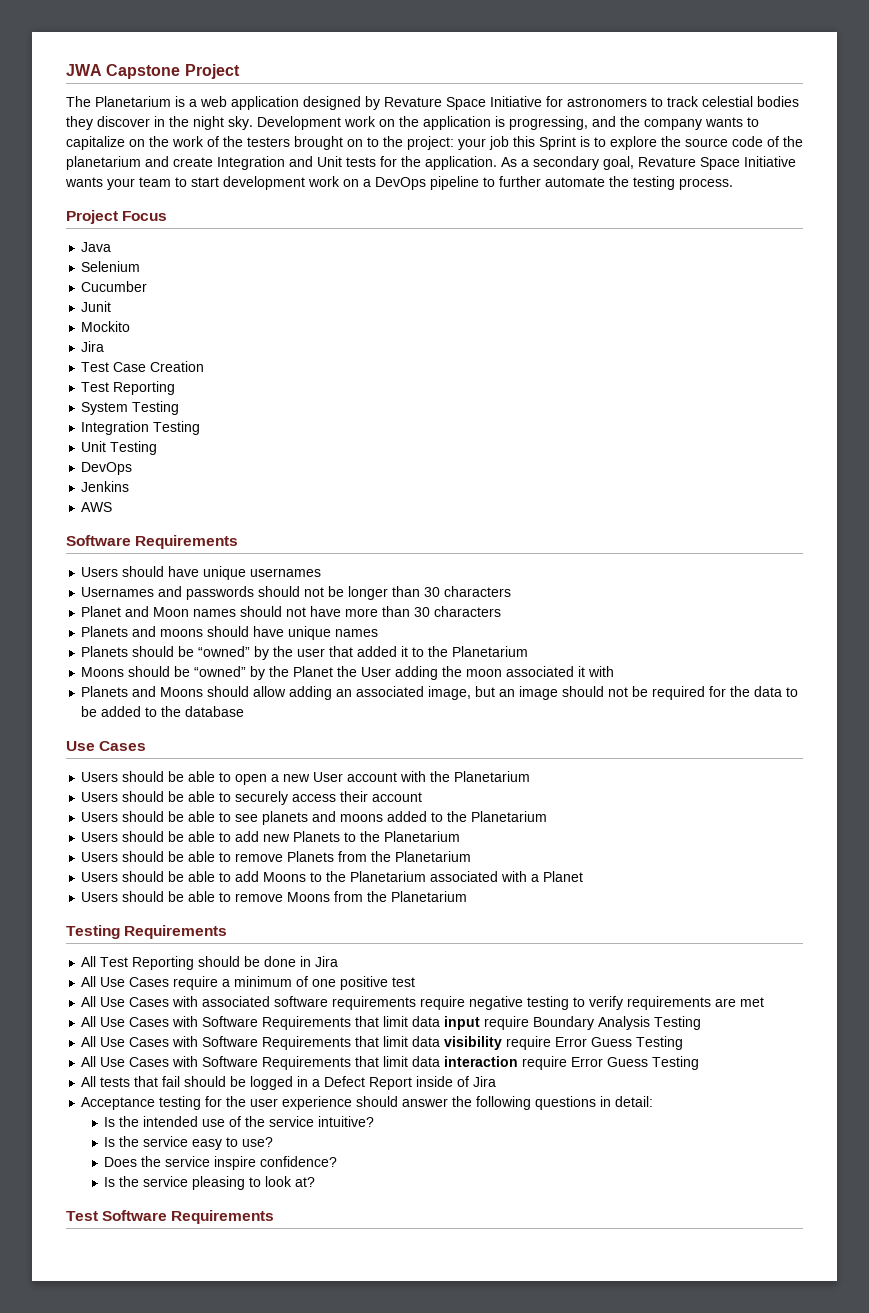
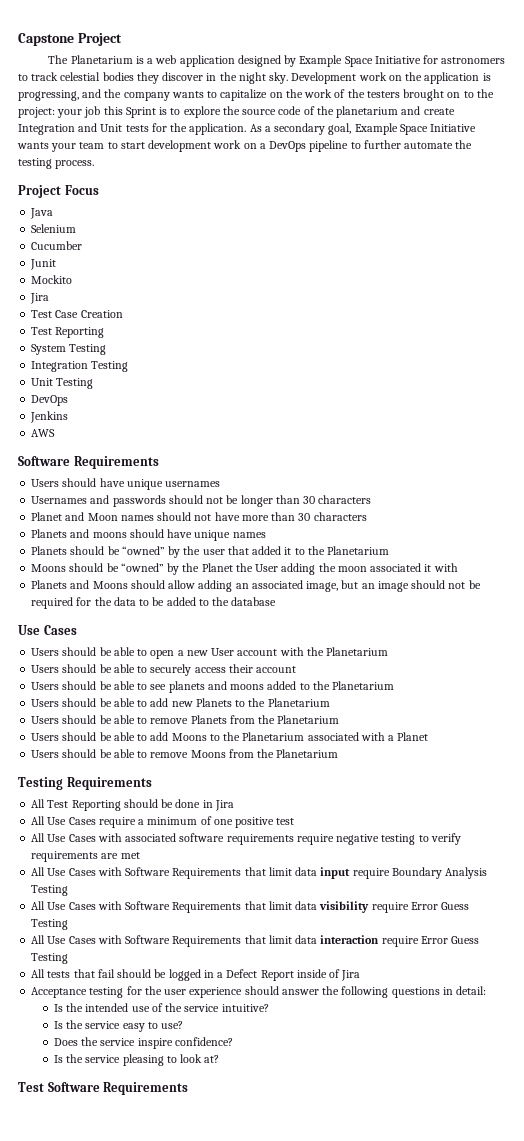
- JWA Capstone Project
+ Capstone Project
- The Planetarium is a web application designed by Revature Space Initiative for astronomers to track celestial bodies they discover in the night sky.
+ The Planetarium is a web application designed by Example Space Initiative for astronomers to track celestial bodies they discover in the night sky.
- As a secondary goal, Revature Space Initiative wants your team to start development work on a DevOps pipeline to further automate the testing process.
+ As a secondary goal, Example Space Initiative wants your team to start development work on a DevOps pipeline to further automate the testing process.

